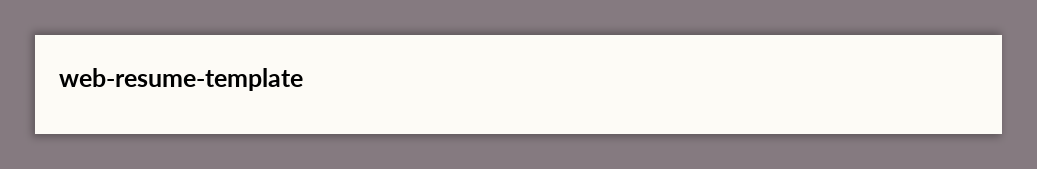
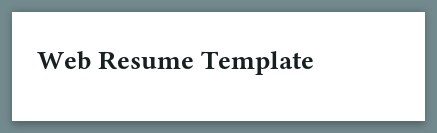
- web-resume-template
+ Web Resume Template

